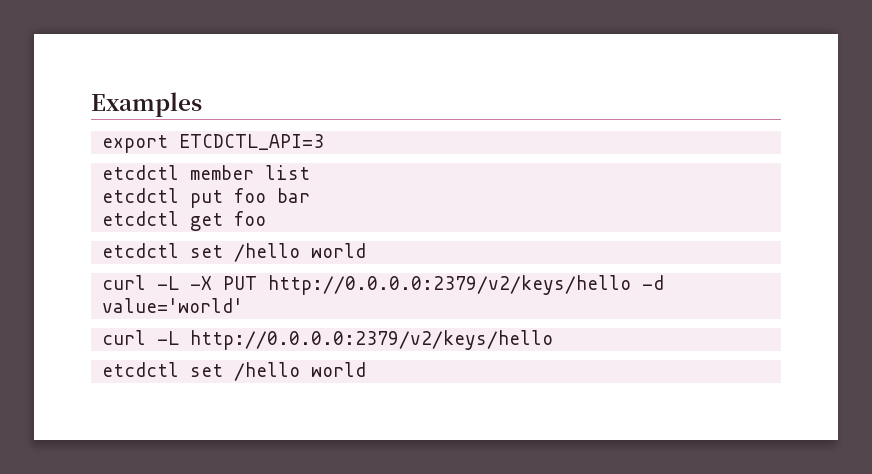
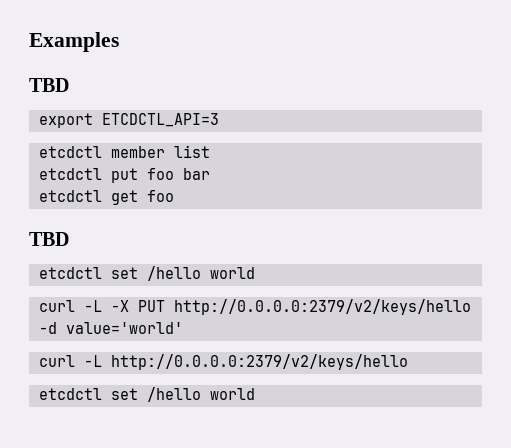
  Examples
+ TBD
  etcdctl get foo
+ TBD

